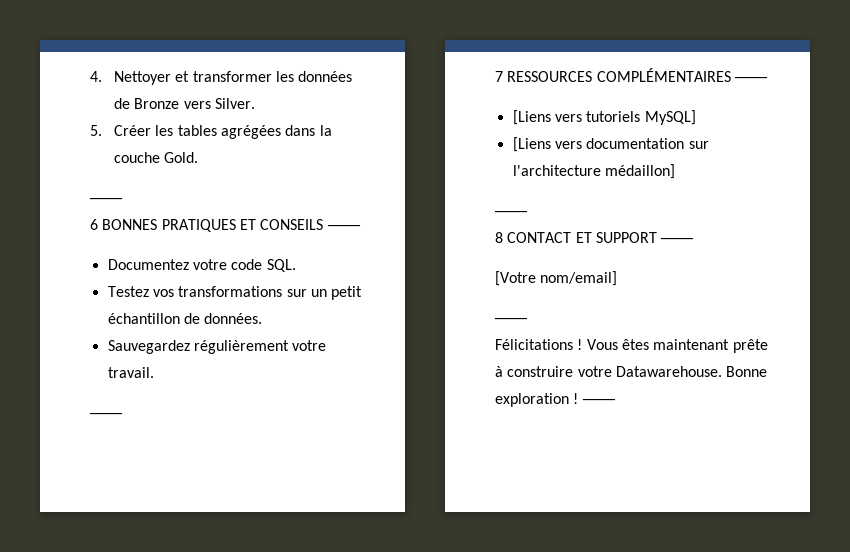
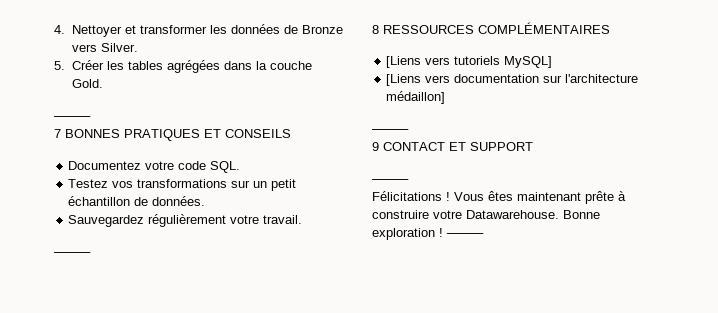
- 6 BONNES PRATIQUES ET CONSEILS ────
+ 7 BONNES PRATIQUES ET CONSEILS
- 7 RESSOURCES COMPLÉMENTAIRES ────
+ 8 RESSOURCES COMPLÉMENTAIRES
- 8 CONTACT ET SUPPORT ────
- [Votre nom/email]
+ 9 CONTACT ET SUPPORT

